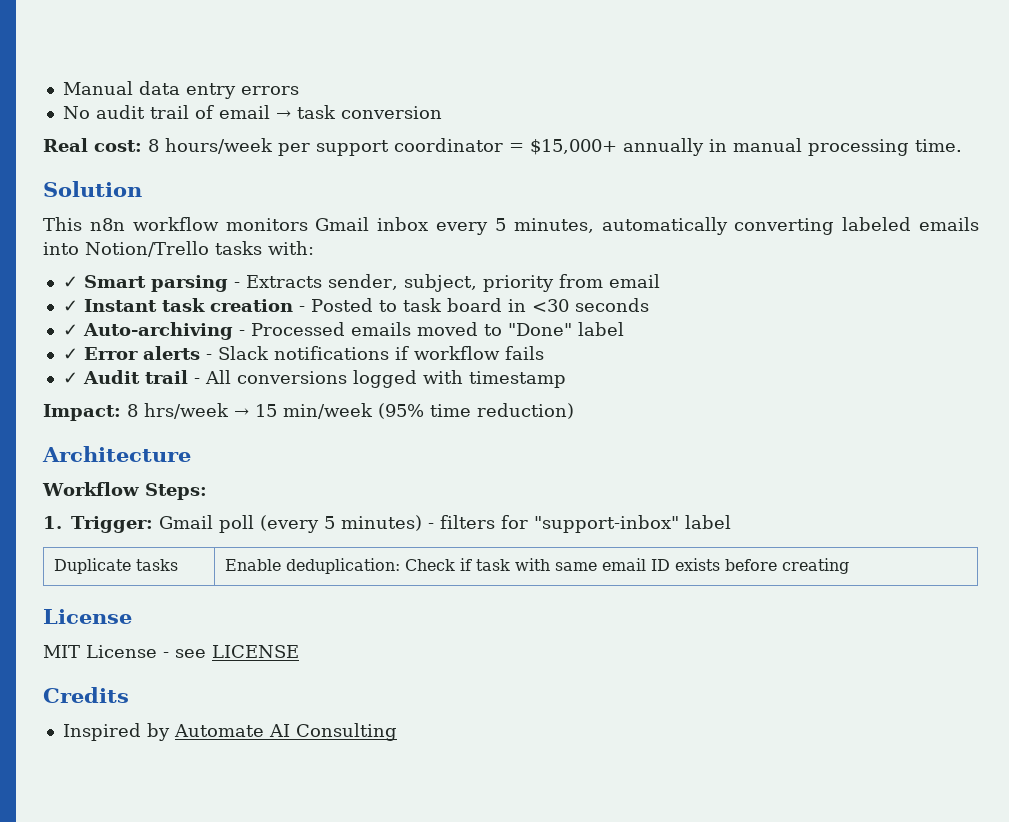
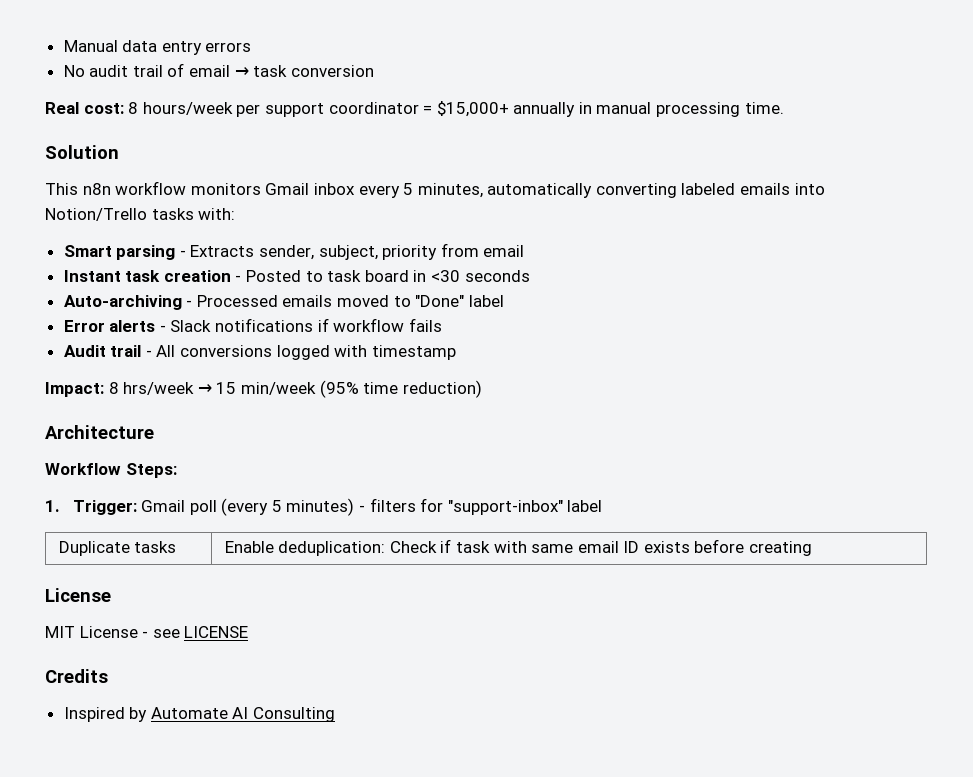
- ✓ Smart parsing - Extracts sender, subject, priority from email
+ Smart parsing - Extracts sender, subject, priority from email
- ✓ Instant task creation - Posted to task board in <30 seconds
+ Instant task creation - Posted to task board in <30 seconds
- ✓ Auto-archiving - Processed emails moved to "Done" label
+ Auto-archiving - Processed emails moved to "Done" label
- ✓ Error alerts - Slack notifications if workflow fails
+ Error alerts - Slack notifications if workflow fails
- ✓ Audit trail - All conversions logged with timestamp
+ Audit trail - All conversions logged with timestamp

